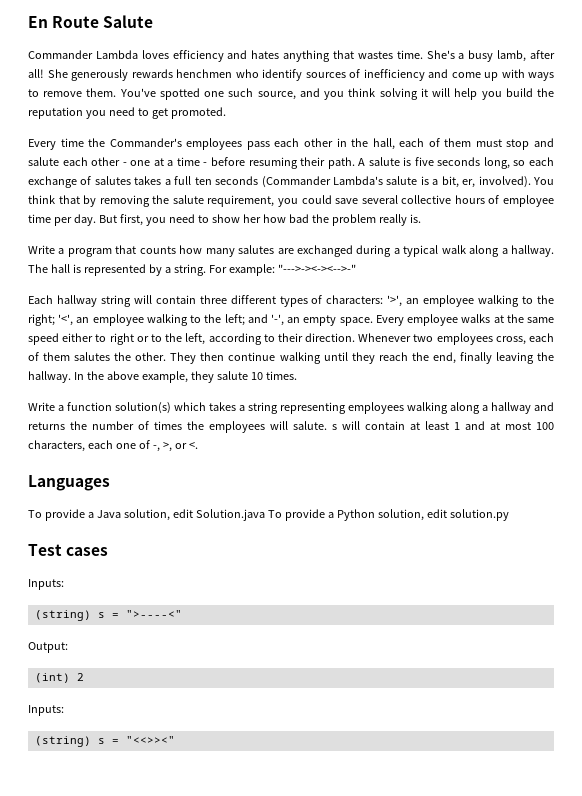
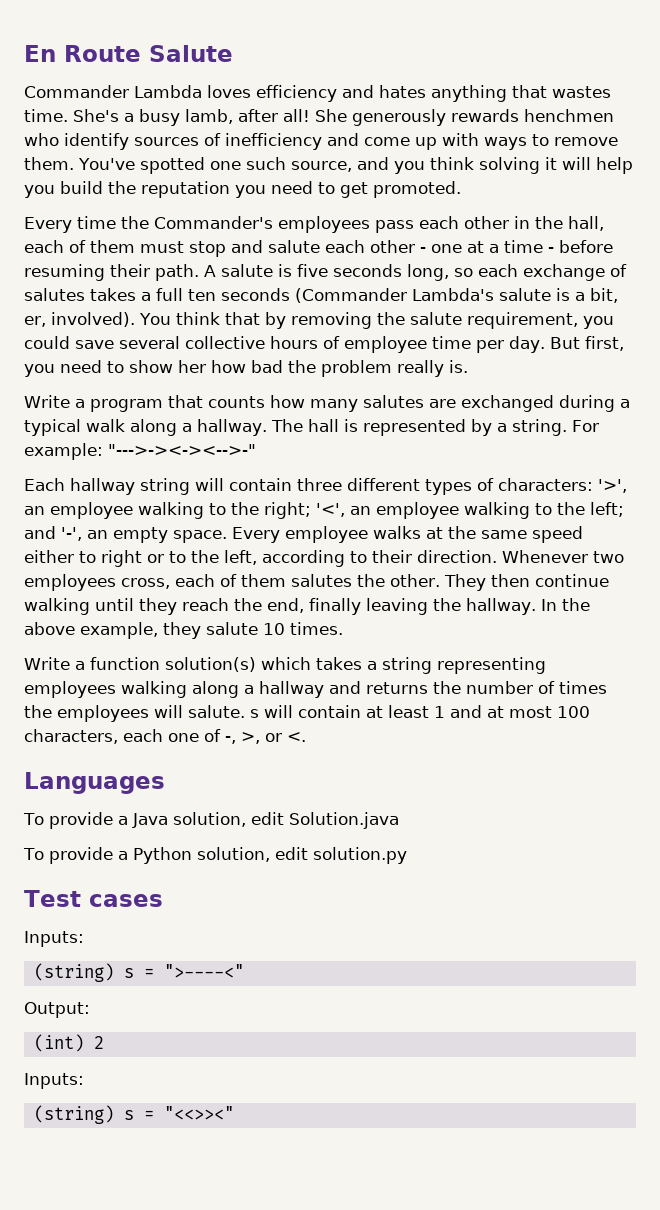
- To provide a Java solution, edit Solution.java To provide a Python solution, edit solution.py
+ To provide a Java solution, edit Solution.java
+ To provide a Python solution, edit solution.py

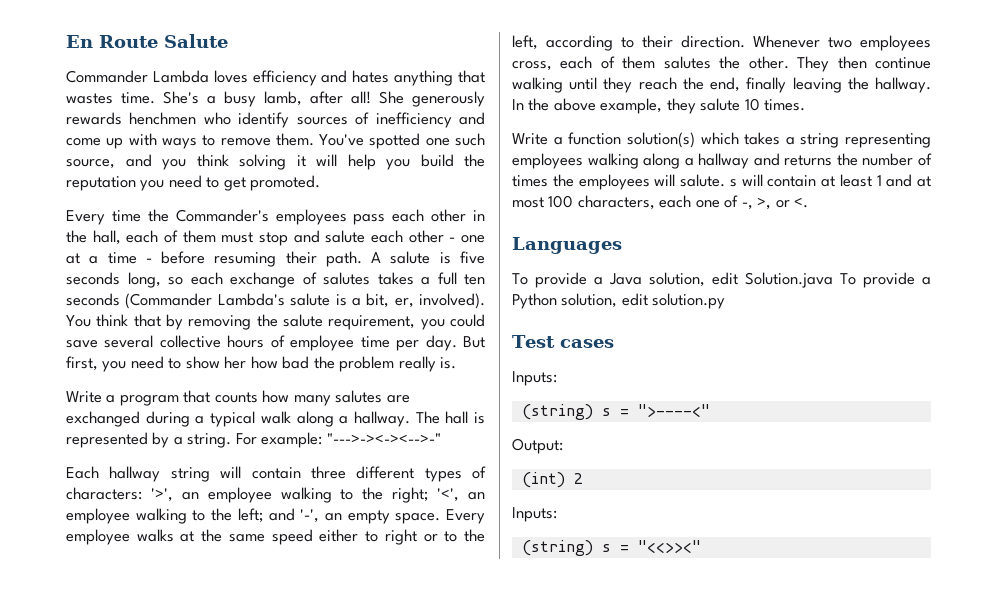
- To provide a Java solution, edit Solution.java
- To provide a Python solution, edit solution.py
+ To provide a Java solution, edit Solution.java To provide a Python solution, edit solution.py

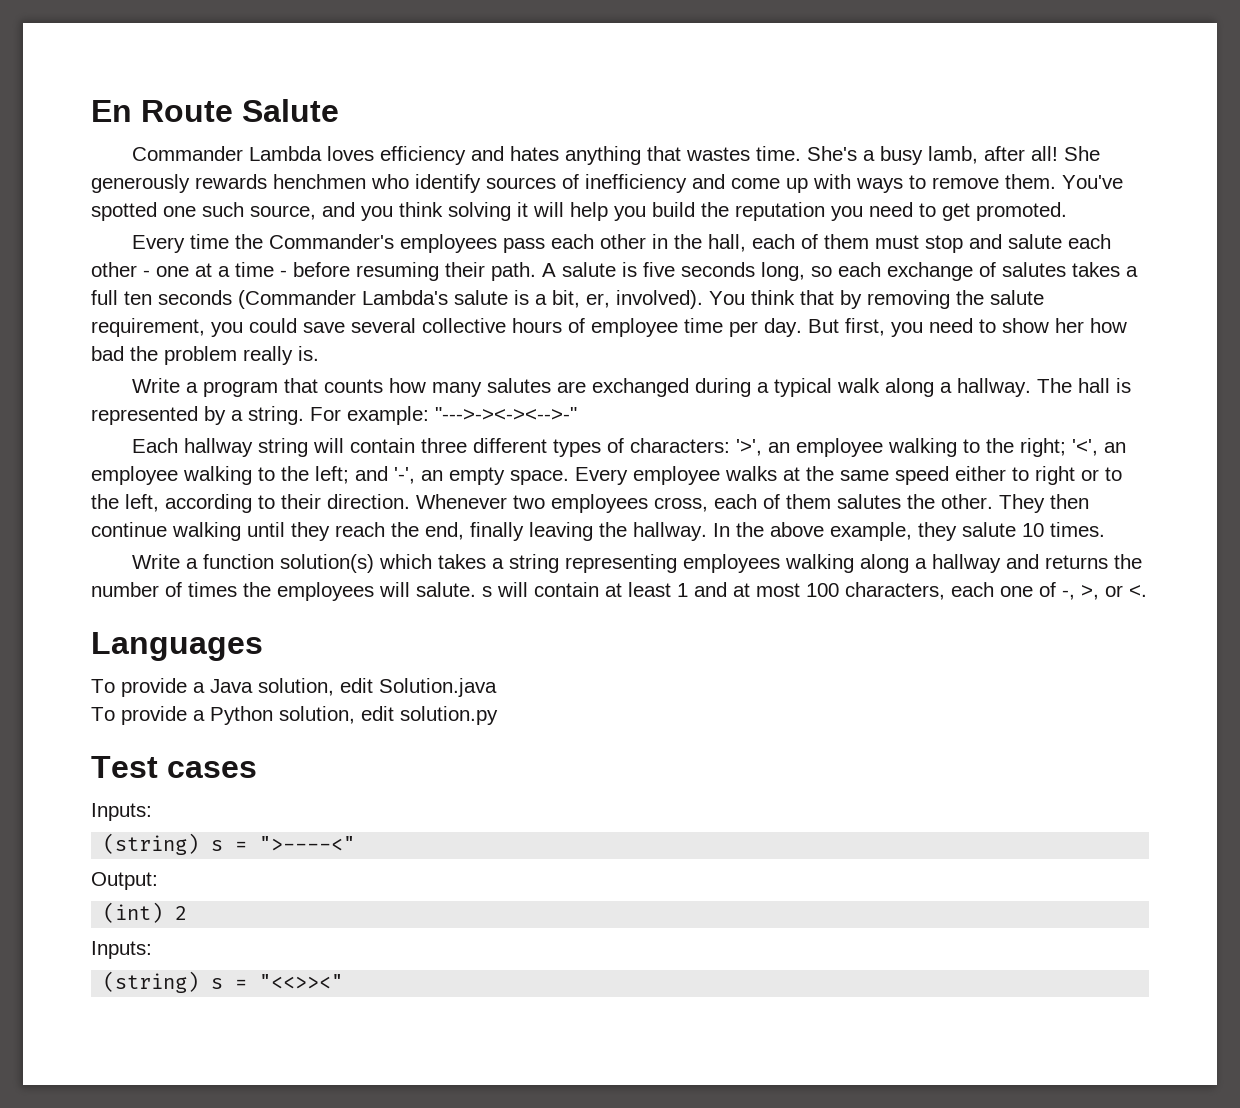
- To provide a Java solution, edit Solution.java To provide a Python solution, edit solution.py
+ To provide a Java solution, edit Solution.java
+ To provide a Python solution, edit solution.py

